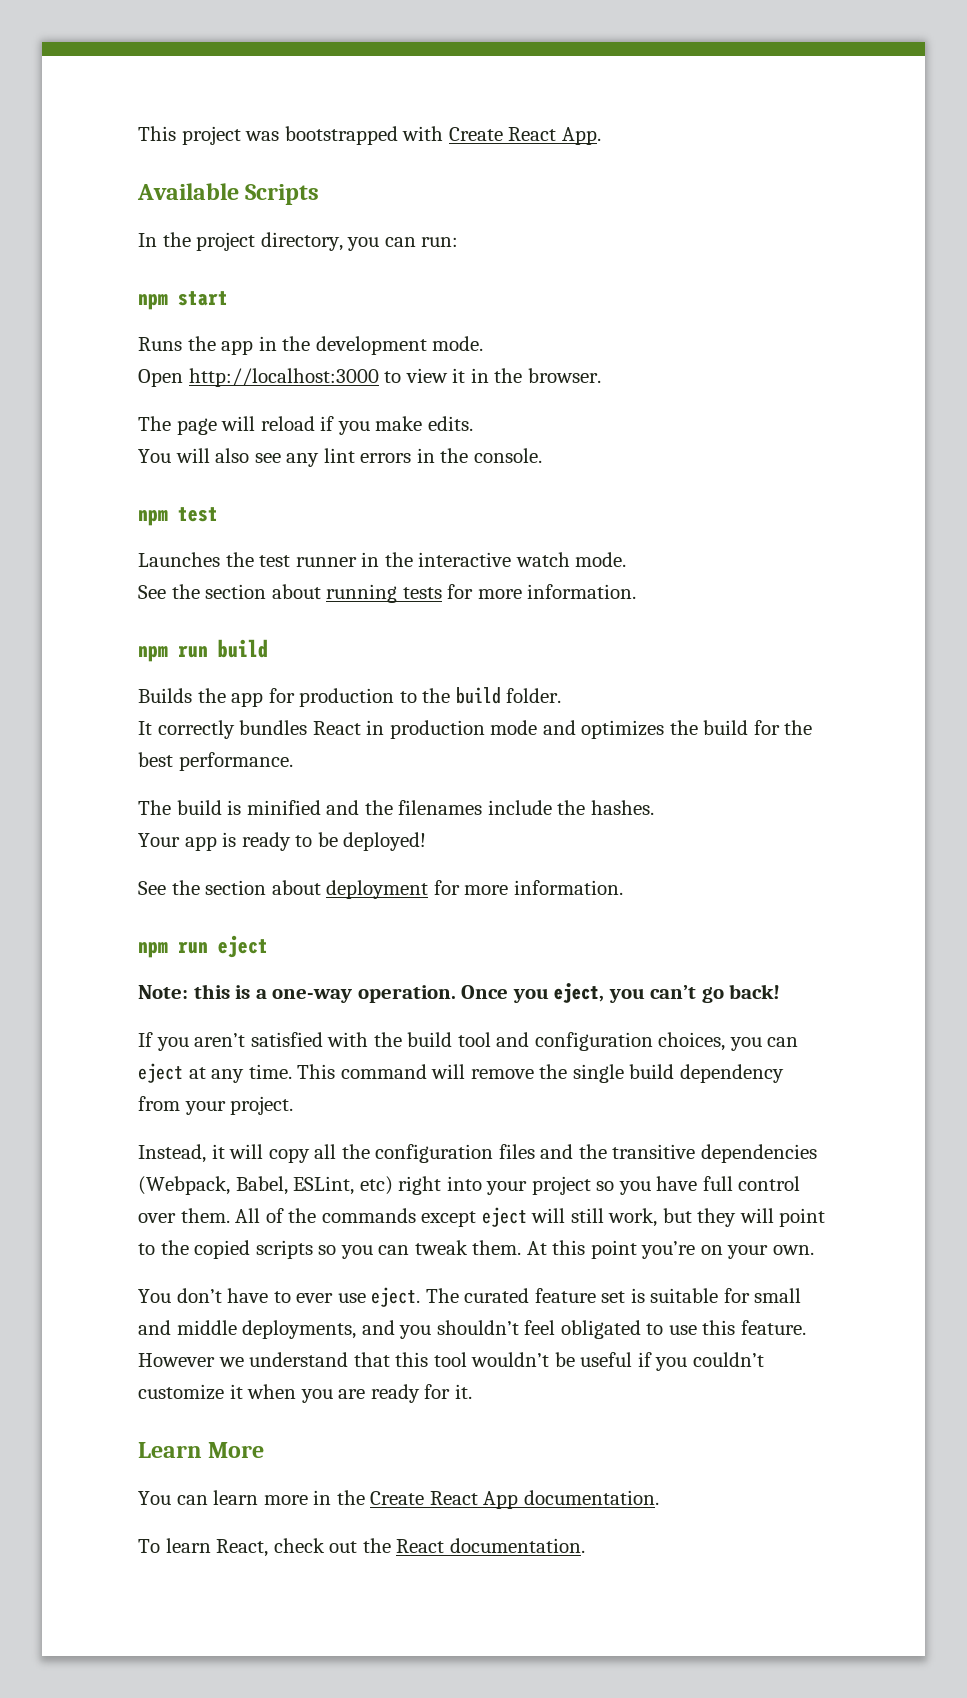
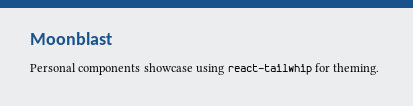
- This project was bootstrapped with Create React App.
- Available Scripts
- In the project directory, you can run:
- npm start
- Runs the app in the development mode.
- Open http://localhost:3000 to view it in the browser.
- The page will reload if you make edits.
- You will also see any lint errors in the console.
- npm test
- Launches the test runner in the interactive watch mode.
- See the section about running tests for more information.
- npm run build
- Builds the app for production to the build folder.
- It correctly bundles React in production mode and optimizes the build for the best performance.
- The build is minified and the filenames include the hashes.
- Your app is ready to be deployed!
- See the section about deployment for more information.
- npm run eject
- Note: this is a one-way operation. Once you eject, you can’t go back!
- If you aren’t satisfied with the build tool and configuration choices, you can eject at any time. This command will remove the single build dependency from your project.
- Instead, it will copy all the configuration files and the transitive dependencies (Webpack, Babel, ESLint, etc) right into your project so you have full control over them. All of the commands except eject will still work, but they will point to the copied scripts so you can tweak them. At this point you’re on your own.
- You don’t have to ever use eject. The curated feature set is suitable for small and middle deployments, and you shouldn’t feel obligated to use this feature. However we understand that this tool wouldn’t be useful if you couldn’t customize it when you are ready for it.
- Learn More
- You can learn more in the Create React App documentation.
- To learn React, check out the React documentation.
+ Moonblast
+ Personal components showcase using react-tailwhip for theming.

